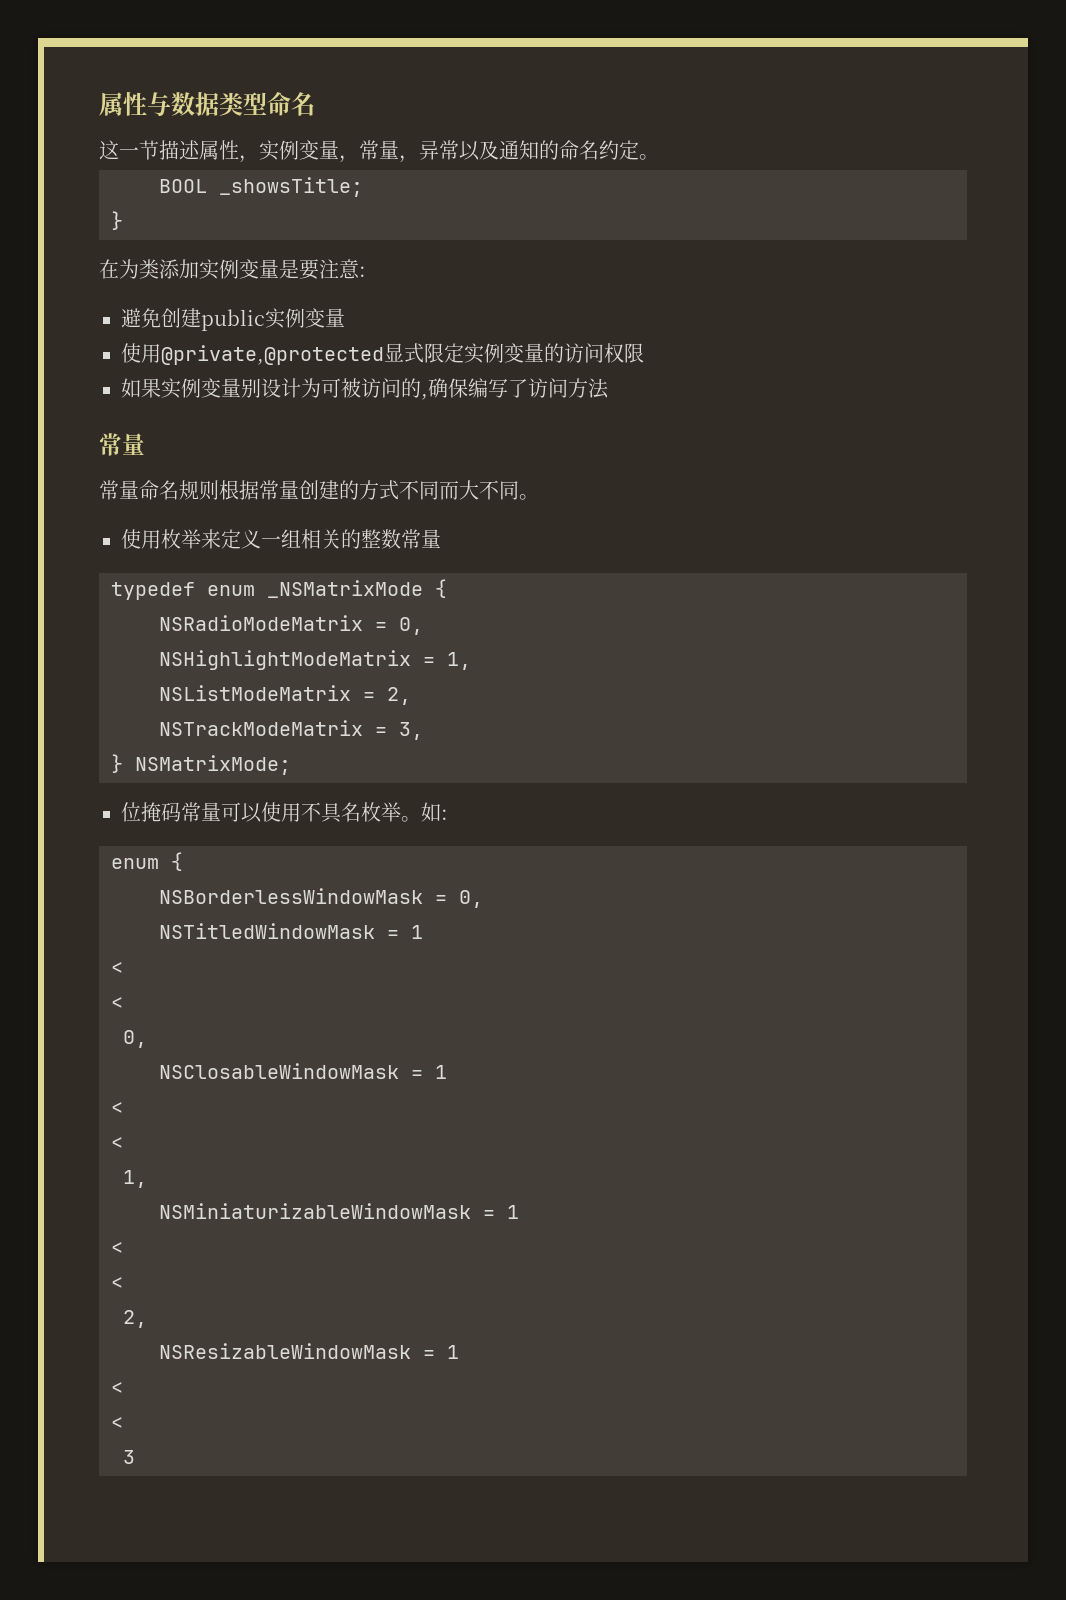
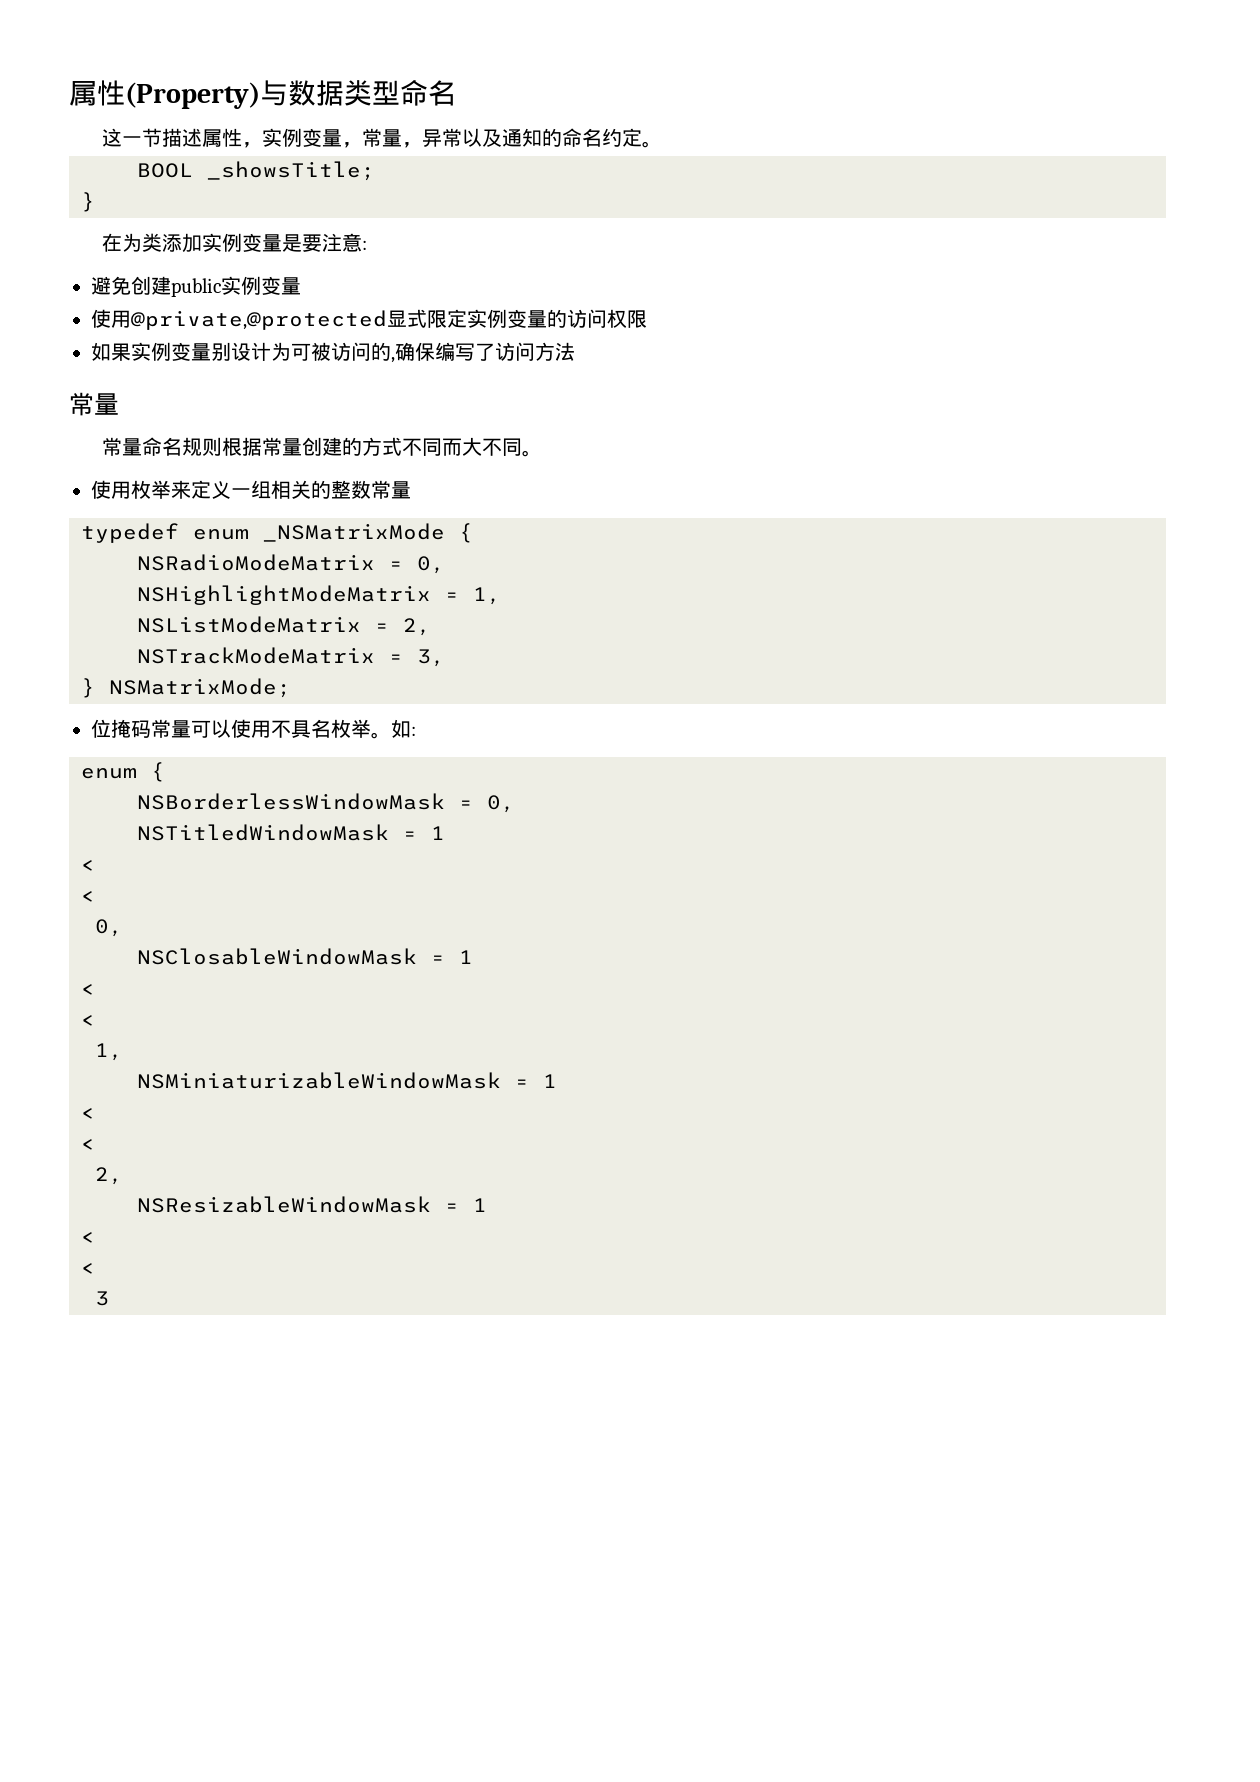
- 属性与数据类型命名
+ 属性(Property)与数据类型命名

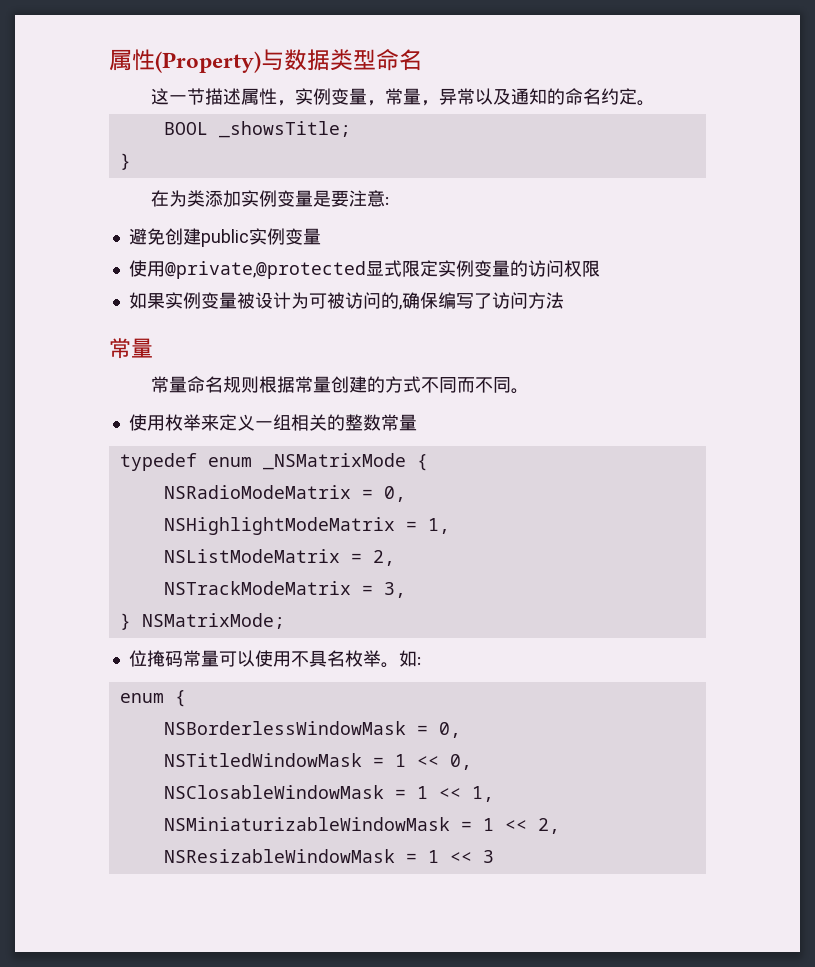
- 如果实例变量别设计为可被访问的,确保编写了访问方法
+ 如果实例变量被设计为可被访问的,确保编写了访问方法
- 常量命名规则根据常量创建的方式不同而大不同。
+ 常量命名规则根据常量创建的方式不同而不同。
- NSTitledWindowMask = 1
- <
- <
- 0,
+ NSTitledWindowMask = 1 << 0,
- NSClosableWindowMask = 1
- <
- <
- 1,
+ NSClosableWindowMask = 1 << 1,
- NSMiniaturizableWindowMask = 1
- <
- <
- 2,
+ NSMiniaturizableWindowMask = 1 << 2,
- NSResizableWindowMask = 1
- <
- <
- 3
+ NSResizableWindowMask = 1 << 3

